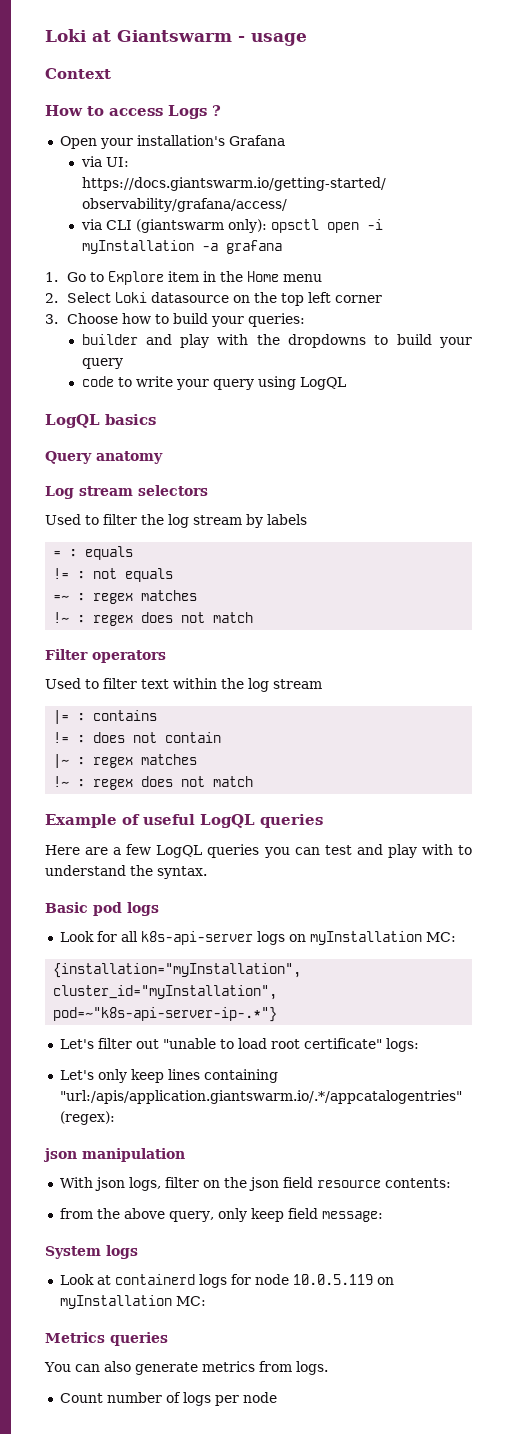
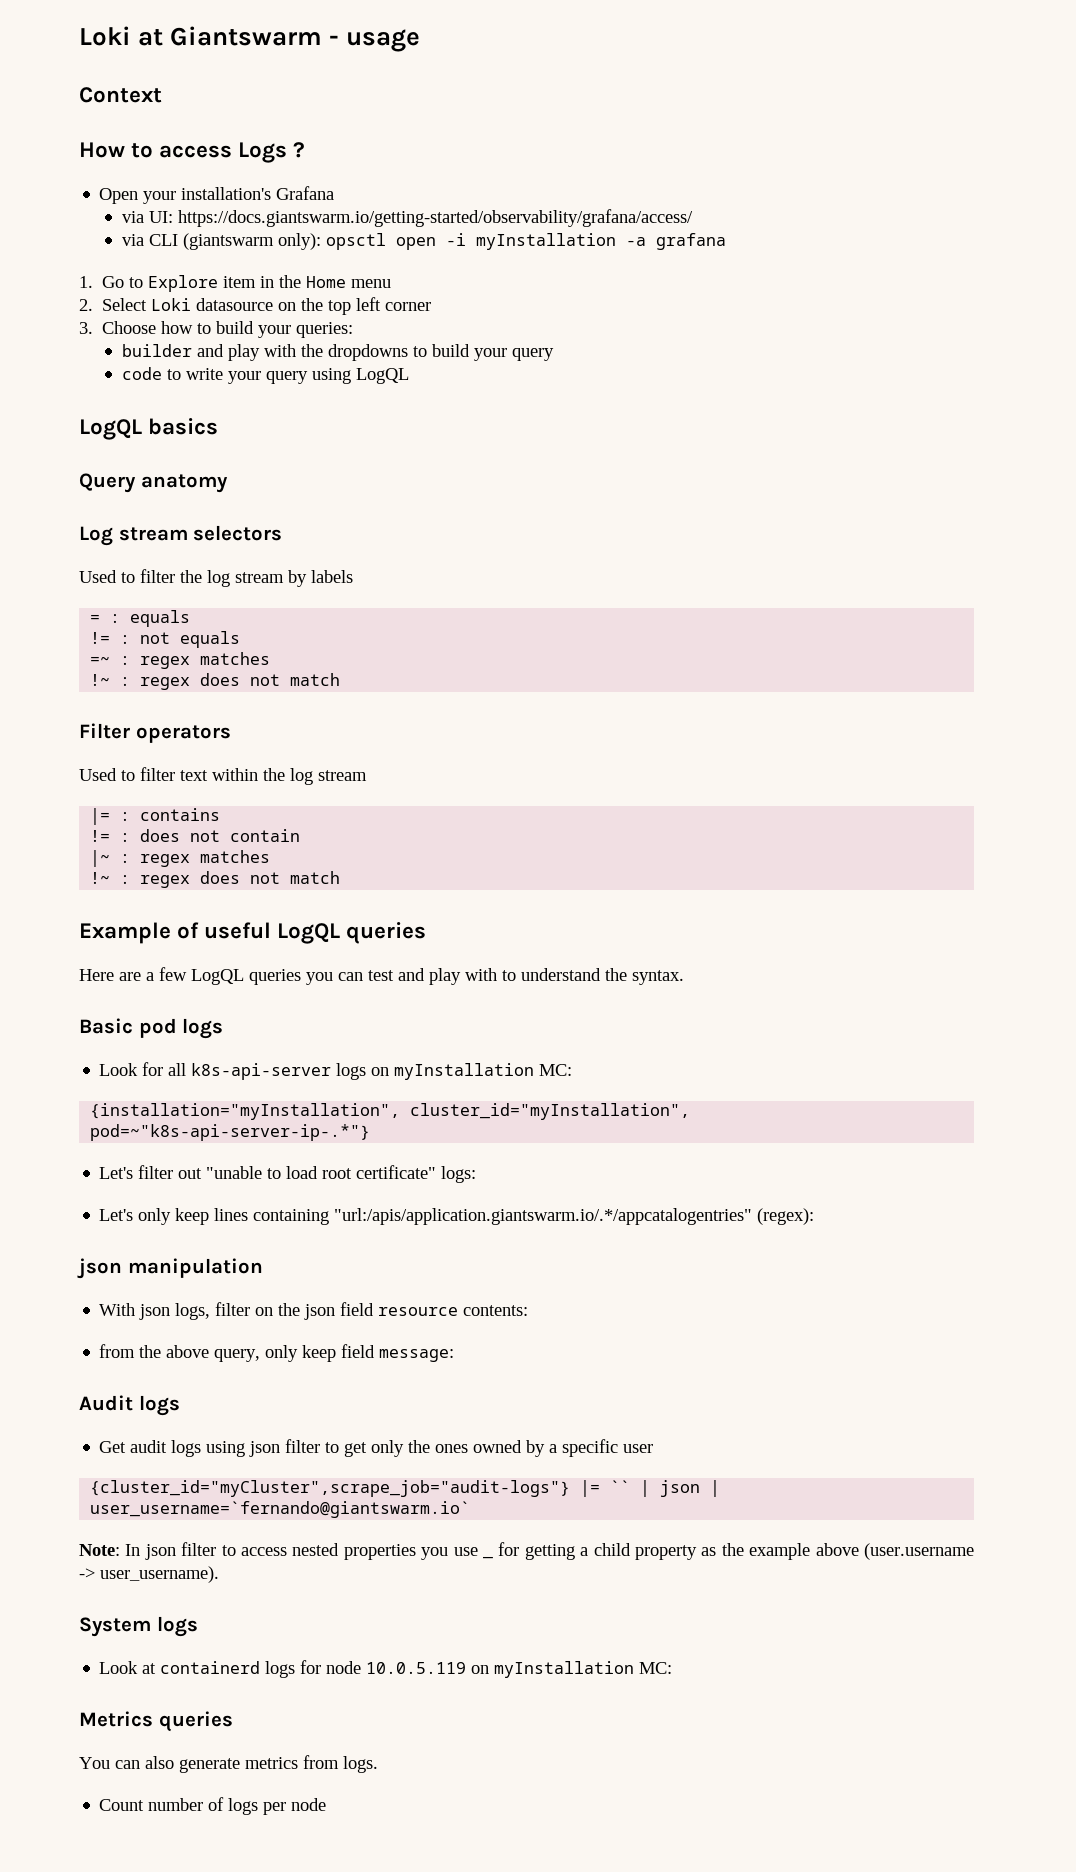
+ Audit logs
+ Get audit logs using json filter to get only the ones owned by a specific user
+ {cluster_id="myCluster",scrape_job="audit-logs"} |= `` | json | user_username=`fernando@giantswarm.io`
+ Note: In json filter to access nested properties you use _ for getting a child property as the example above (user.username -> user_username).

